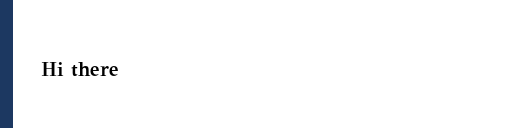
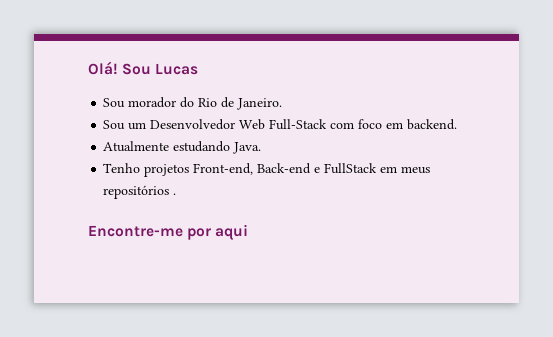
- Hi there
+ Olá! Sou Lucas
+ Sou morador do Rio de Janeiro.
+ Sou um Desenvolvedor Web Full-Stack com foco em backend.
+ Atualmente estudando Java.
+ Tenho projetos Front-end, Back-end e FullStack em meus repositórios .
+ Encontre-me por aqui

